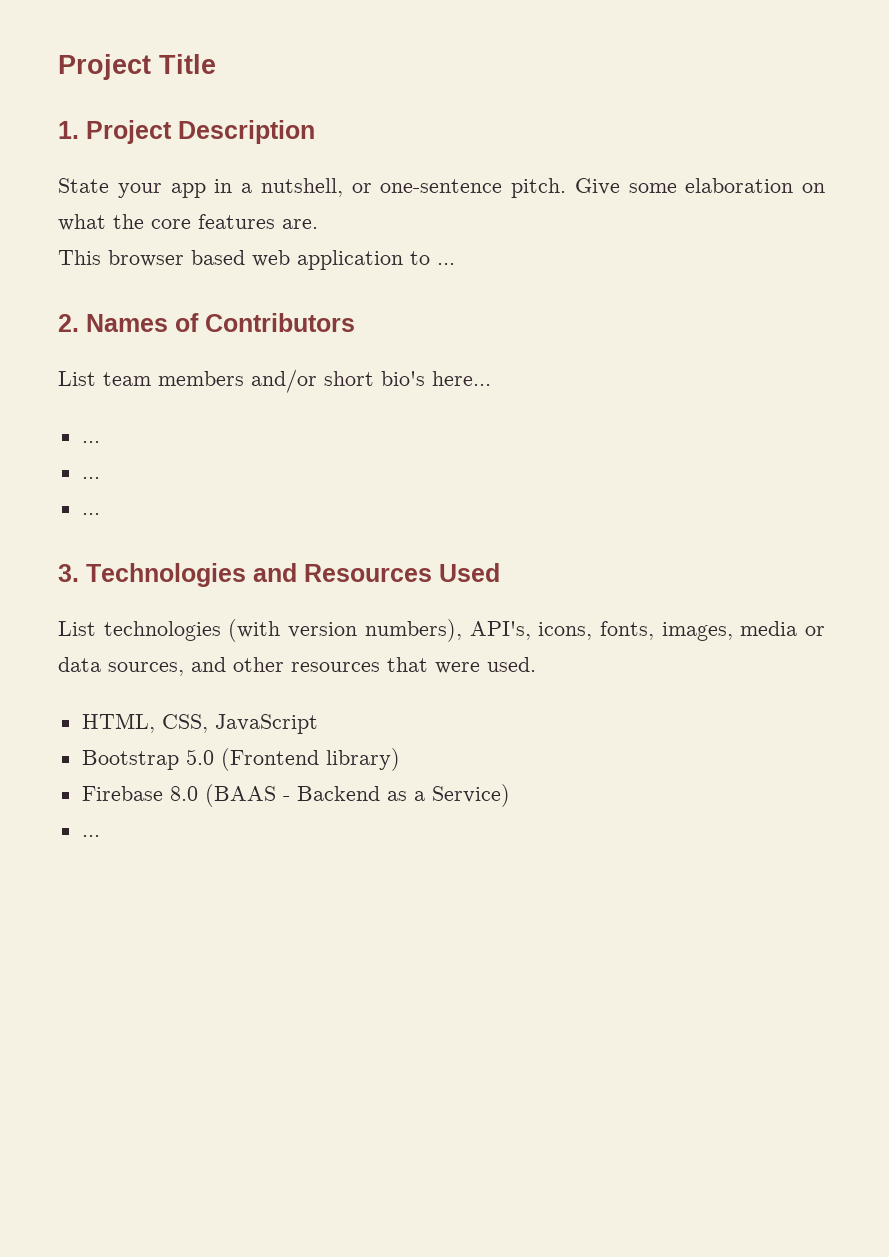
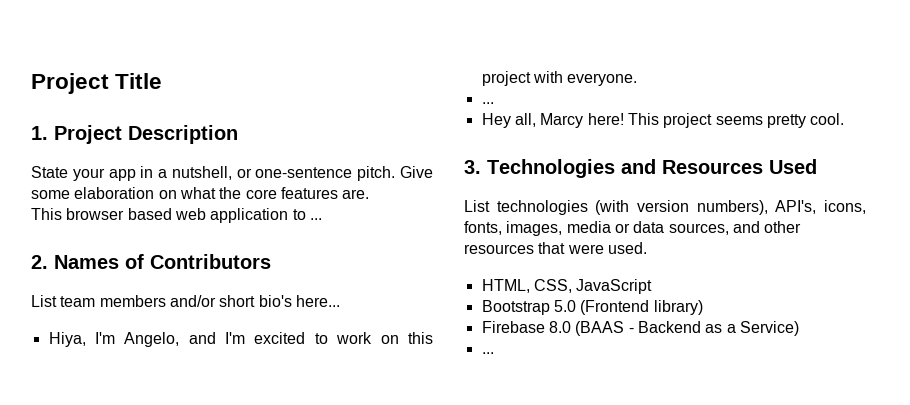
  List team members and/or short bio's here...
+ Hiya, I'm Angelo, and I'm excited to work on this project with everyone.
  ...
- ...
- ...
+ Hey all, Marcy here! This project seems pretty cool.

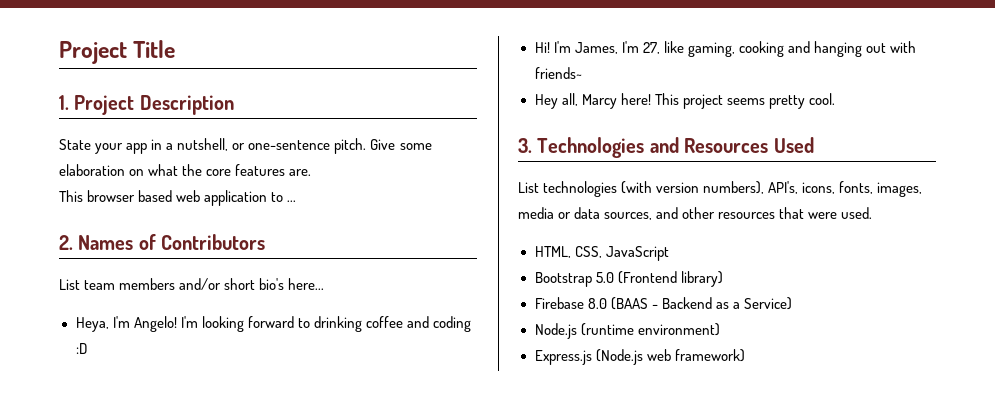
- Hiya, I'm Angelo, and I'm excited to work on this project with everyone.
- ...
+ Heya, I'm Angelo! I'm looking forward to drinking coffee and coding :D
+ Hi! I'm James, I'm 27, like gaming, cooking and hanging out with friends~
  Firebase 8.0 (BAAS - Backend as a Service)
- ...
+ Node.js (runtime environment)
+ Express.js (Node.js web framework)

